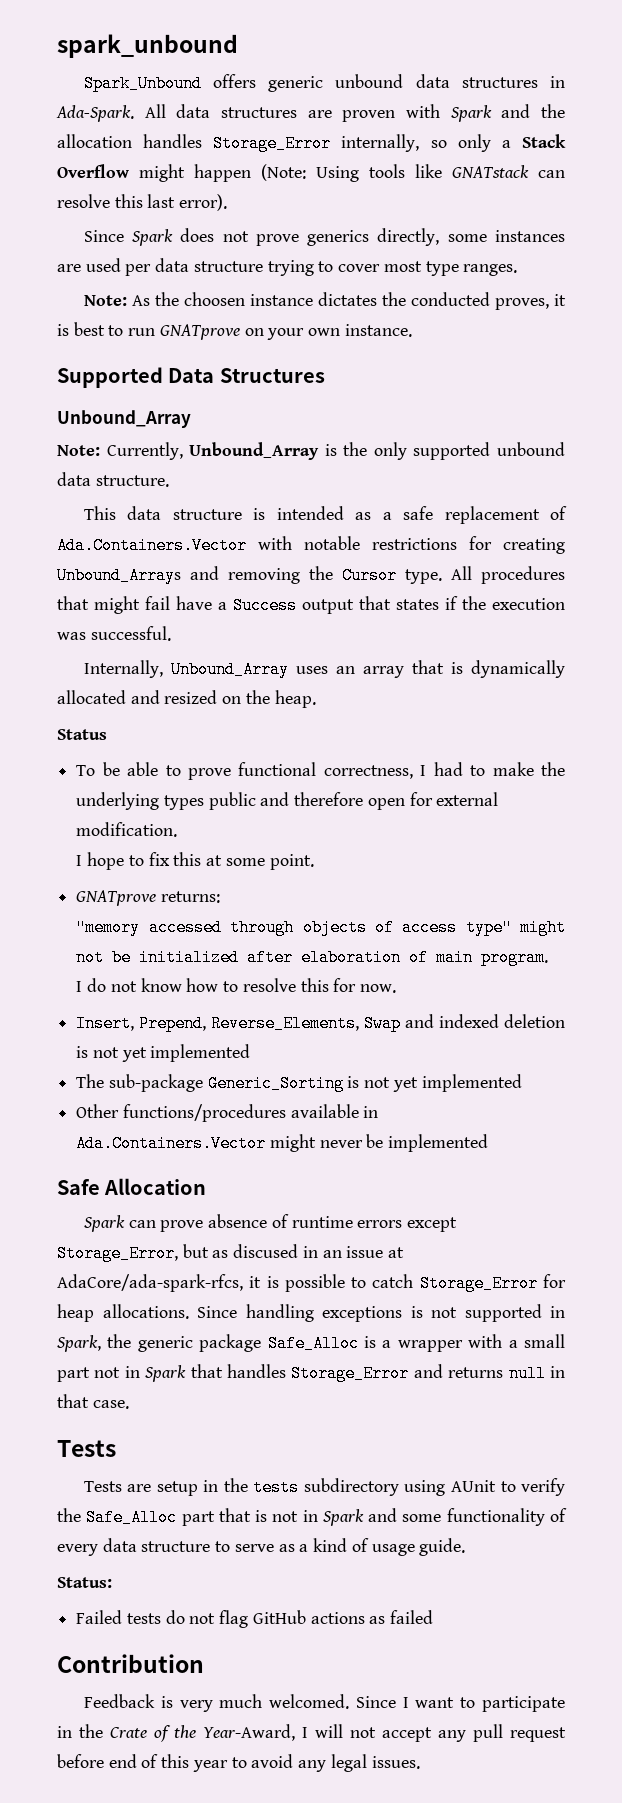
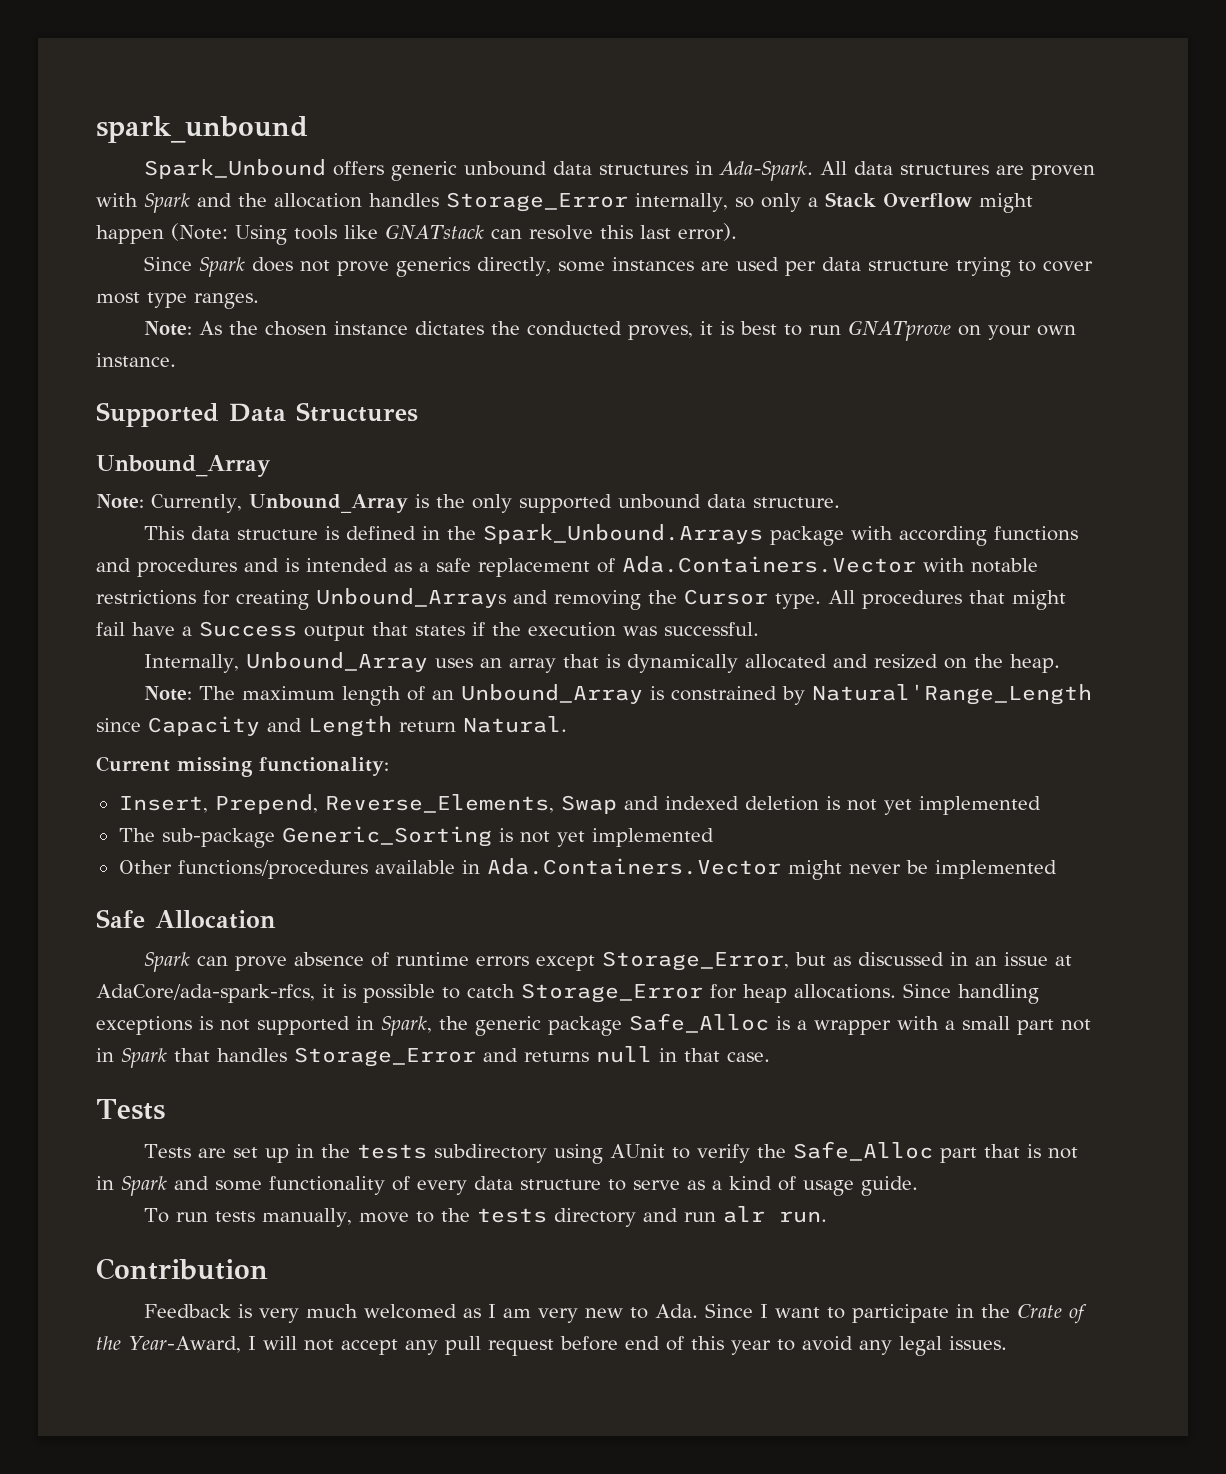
- Note: As the choosen instance dictates the conducted proves, it is best to run GNATprove on your own instance.
+ Note: As the chosen instance dictates the conducted proves, it is best to run GNATprove on your own instance.
- This data structure is intended as a safe replacement of Ada.Containers.Vector with notable restrictions for creating Unbound_Arrays and removing the Cursor type.
+ This data structure is defined in the Spark_Unbound.Arrays package with according functions and procedures and is intended as a safe replacement of Ada.Containers.Vector with notable restrictions for creating Unbound_Arrays and removing the Cursor type.
- Status
- To be able to prove functional correctness, I had to make the underlying types public and therefore open for external modification.
- I hope to fix this at some point.
- GNATprove returns:
- "memory accessed through objects of access type" might not be initialized after elaboration of main program.
- I do not know how to resolve this for now.
+ Note: The maximum length of an Unbound_Array is constrained by Natural'Range_Length since Capacity and Length return Natural.
+ Current missing functionality:
- Spark can prove absence of runtime errors except Storage_Error, but as discused in an issue at AdaCore/ada-spark-rfcs, it is possible to catch Storage_Error for heap allocations.
+ Spark can prove absence of runtime errors except Storage_Error, but as discussed in an issue at AdaCore/ada-spark-rfcs, it is possible to catch Storage_Error for heap allocations.
- Tests are setup in the tests subdirectory using AUnit to verify the Safe_Alloc part that is not in Spark and some functionality of every data structure to serve as a kind of usage guide.
+ Tests are set up in the tests subdirectory using AUnit to verify the Safe_Alloc part that is not in Spark and some functionality of every data structure to serve as a kind of usage guide.
- Status:
- Failed tests do not flag GitHub actions as failed
+ To run tests manually, move to the tests directory and run alr run.
- Feedback is very much welcomed. Since I want to participate in the Crate of the Year-Award, I will not accept any pull request before end of this year to avoid any legal issues.
+ Feedback is very much welcomed as I am very new to Ada. Since I want to participate in the Crate of the Year-Award, I will not accept any pull request before end of this year to avoid any legal issues.

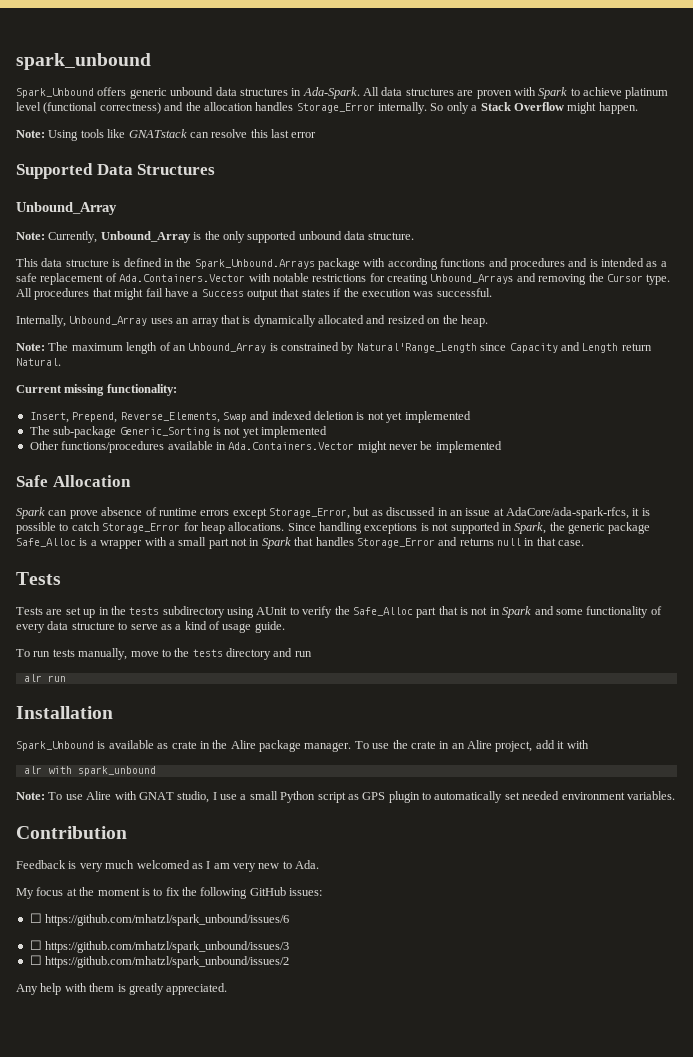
- All data structures are proven with Spark and the allocation handles Storage_Error internally, so only a Stack Overflow might happen (Note: Using tools like GNATstack can resolve this last error).
- Since Spark does not prove generics directly, some instances are used per data structure trying to cover most type ranges.
- Note: As the chosen instance dictates the conducted proves, it is best to run GNATprove on your own instance.
+ All data structures are proven with Spark to achieve platinum level (functional correctness) and the allocation handles Storage_Error internally. So only a Stack Overflow might happen.
+ Note: Using tools like GNATstack can resolve this last error
- To run tests manually, move to the tests directory and run alr run.
+ To run tests manually, move to the tests directory and run
+ alr run
+ Installation
+ Spark_Unbound is available as crate in the Alire package manager. To use the crate in an Alire project, add it with
+ alr with spark_unbound
+ Note: To use Alire with GNAT studio, I use a small Python script as GPS plugin to automatically set needed environment variables.
- Feedback is very much welcomed as I am very new to Ada. Since I want to participate in the Crate of the Year-Award, I will not accept any pull request before end of this year to avoid any legal issues.
+ Feedback is very much welcomed as I am very new to Ada.
+ My focus at the moment is to fix the following GitHub issues:
+ ☐ https://github.com/mhatzl/spark_unbound/issues/6
+ ☐ https://github.com/mhatzl/spark_unbound/issues/3
+ ☐ https://github.com/mhatzl/spark_unbound/issues/2
+ Any help with them is greatly appreciated.

